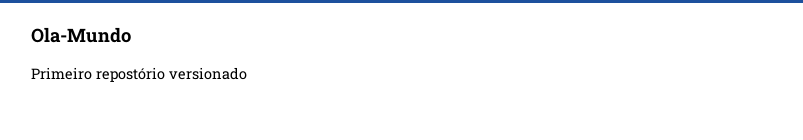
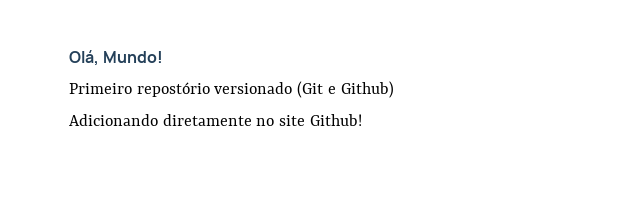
- Ola-Mundo
+ Olá, Mundo!
- Primeiro repostório versionado
+ Primeiro repostório versionado (Git e Github)
+ Adicionando diretamente no site Github!

